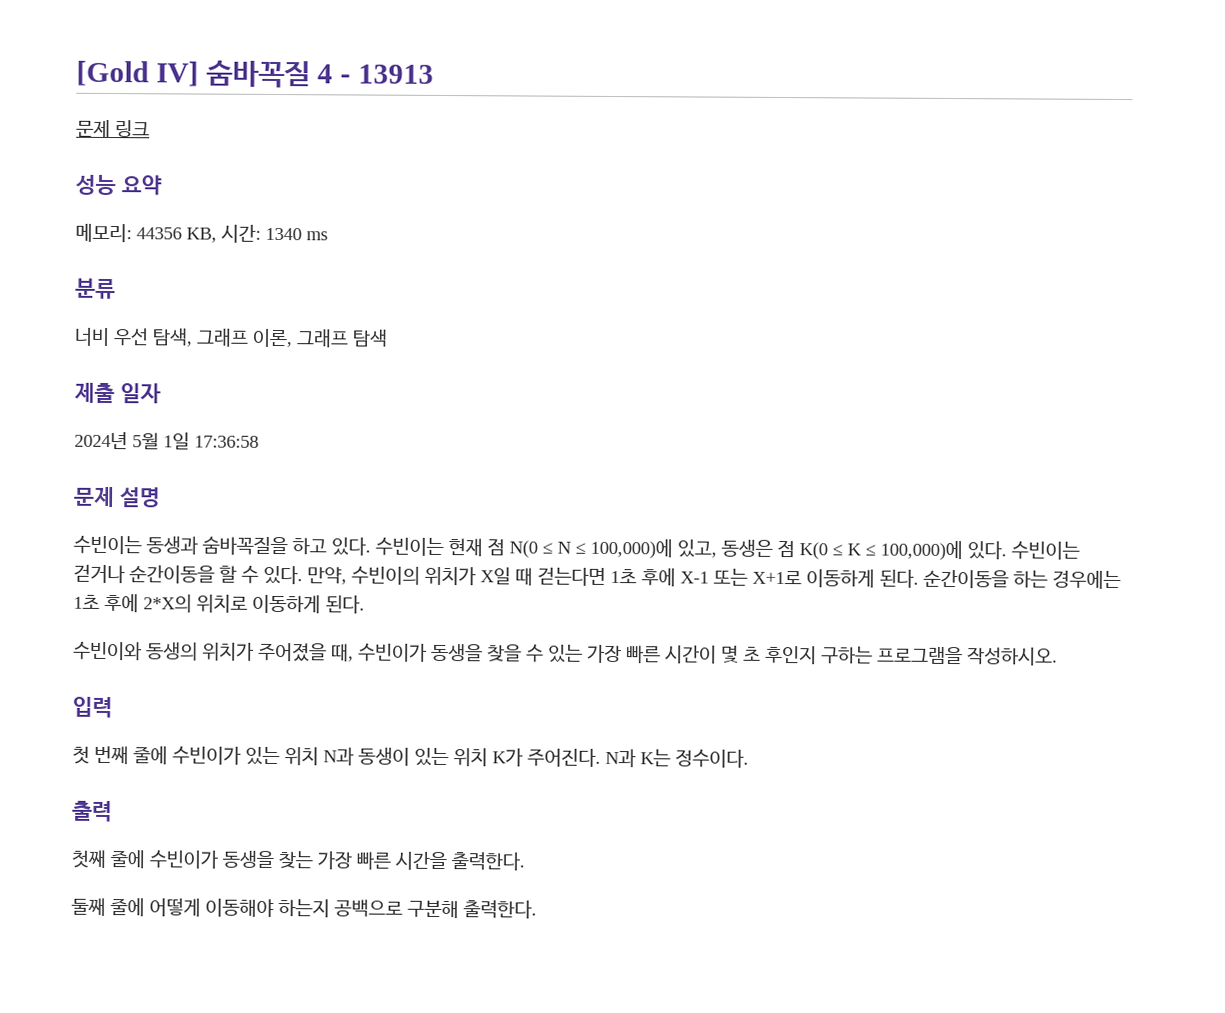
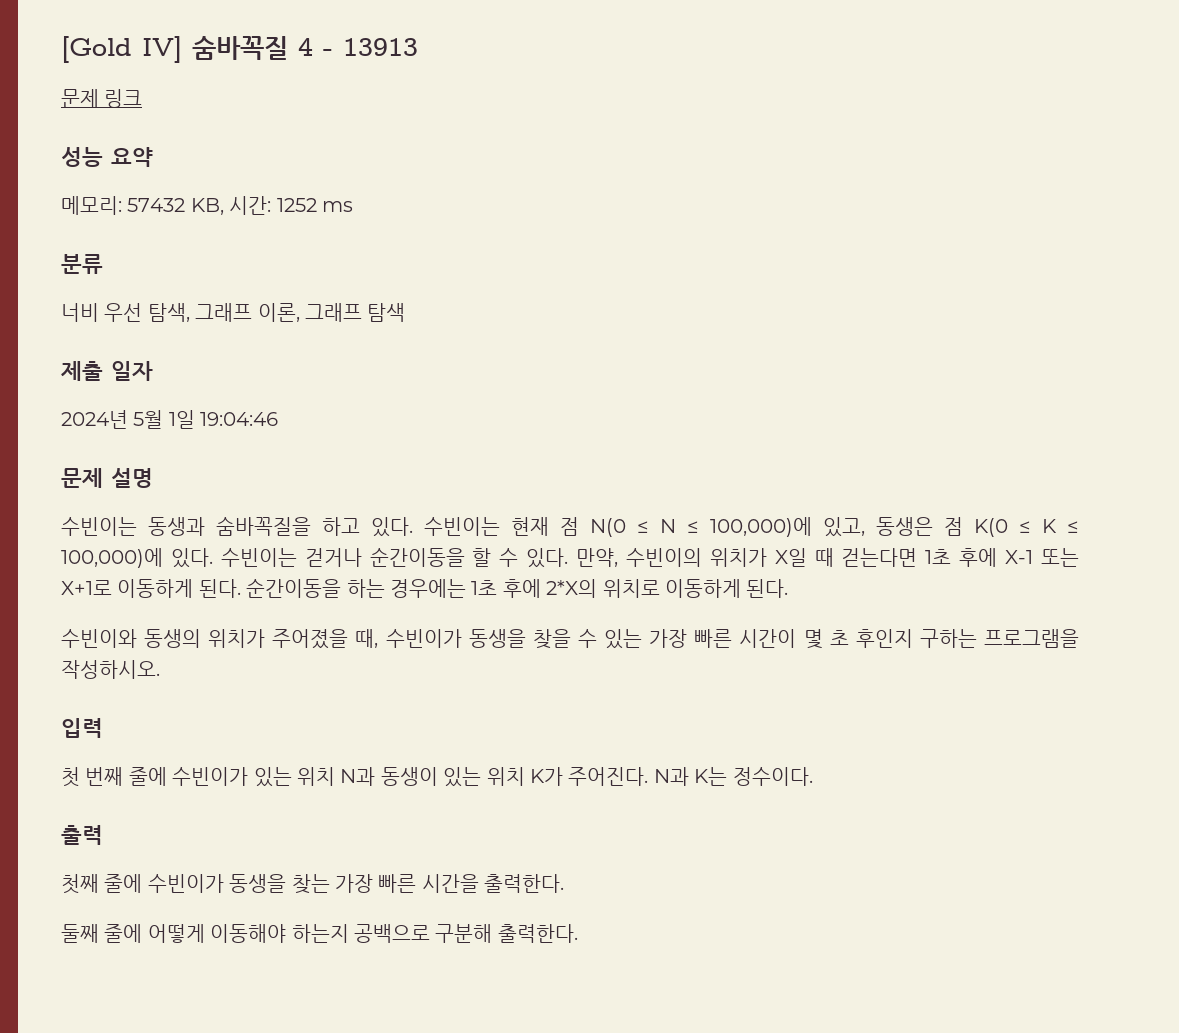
- 메모리: 44356 KB, 시간: 1340 ms
+ 메모리: 57432 KB, 시간: 1252 ms
- 2024년 5월 1일 17:36:58
+ 2024년 5월 1일 19:04:46

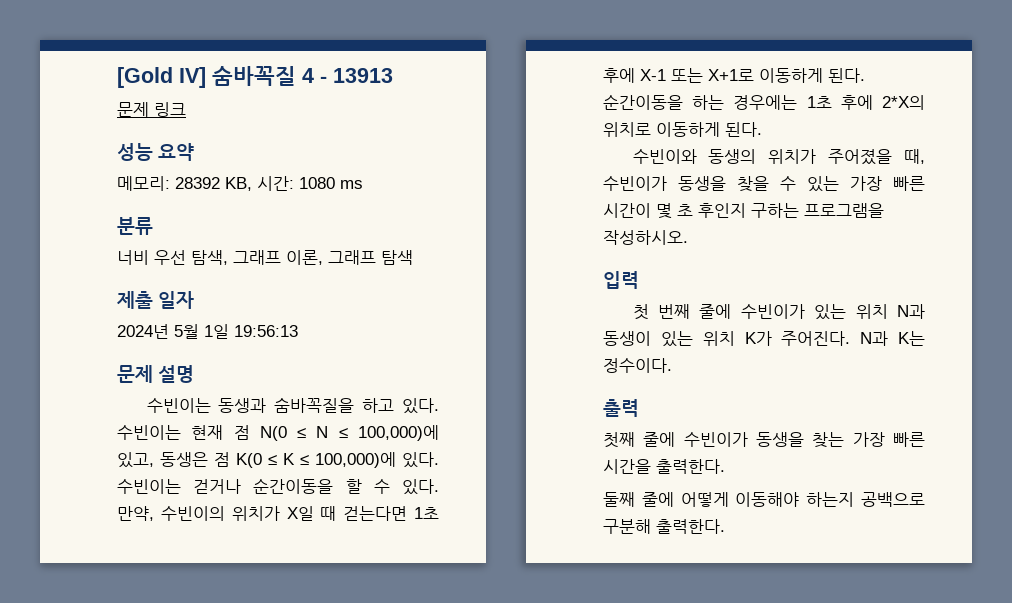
- 메모리: 57432 KB, 시간: 1252 ms
+ 메모리: 28392 KB, 시간: 1080 ms
- 2024년 5월 1일 19:04:46
+ 2024년 5월 1일 19:56:13

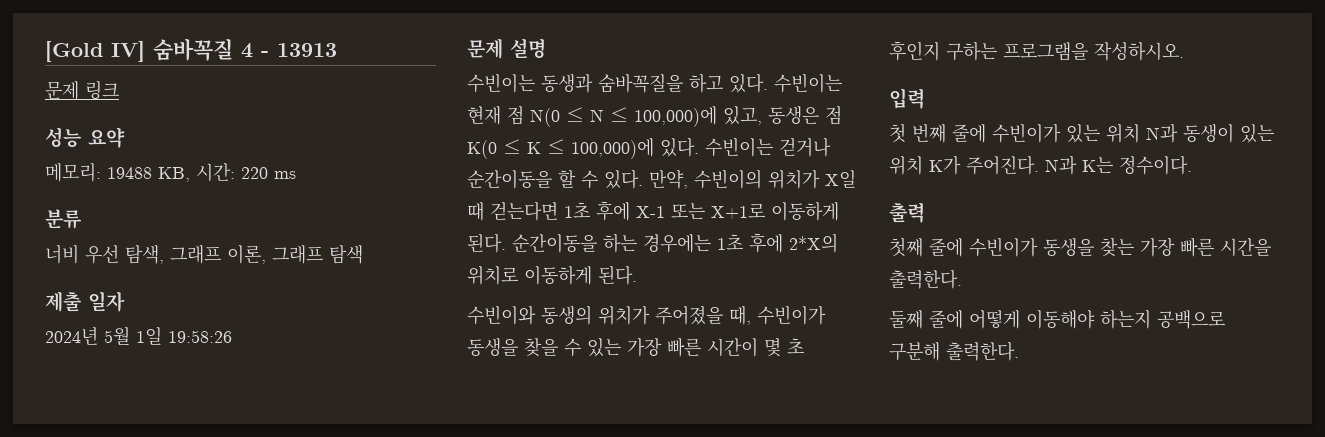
- 메모리: 28392 KB, 시간: 1080 ms
+ 메모리: 19488 KB, 시간: 220 ms
- 2024년 5월 1일 19:56:13
+ 2024년 5월 1일 19:58:26

